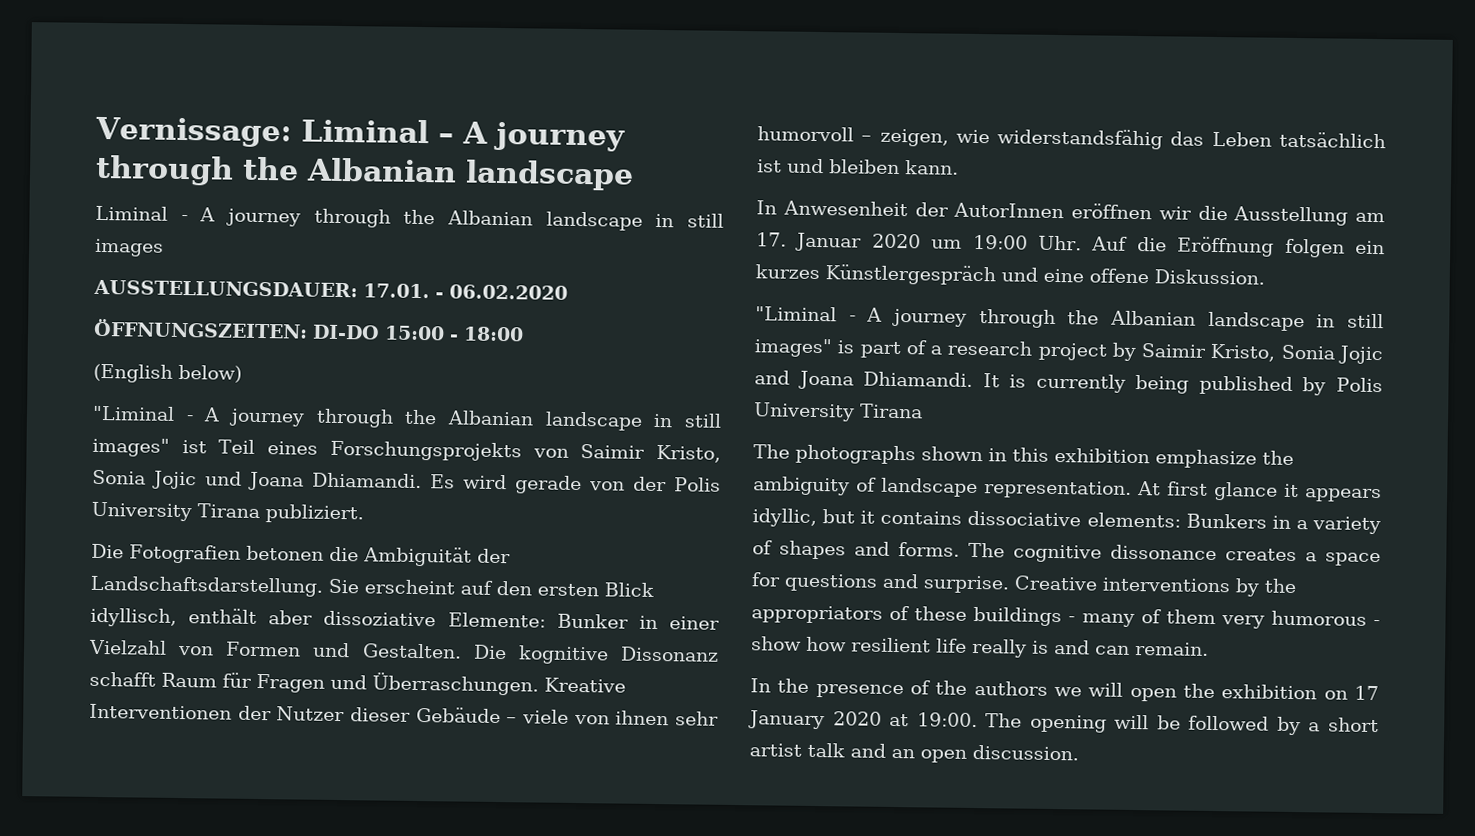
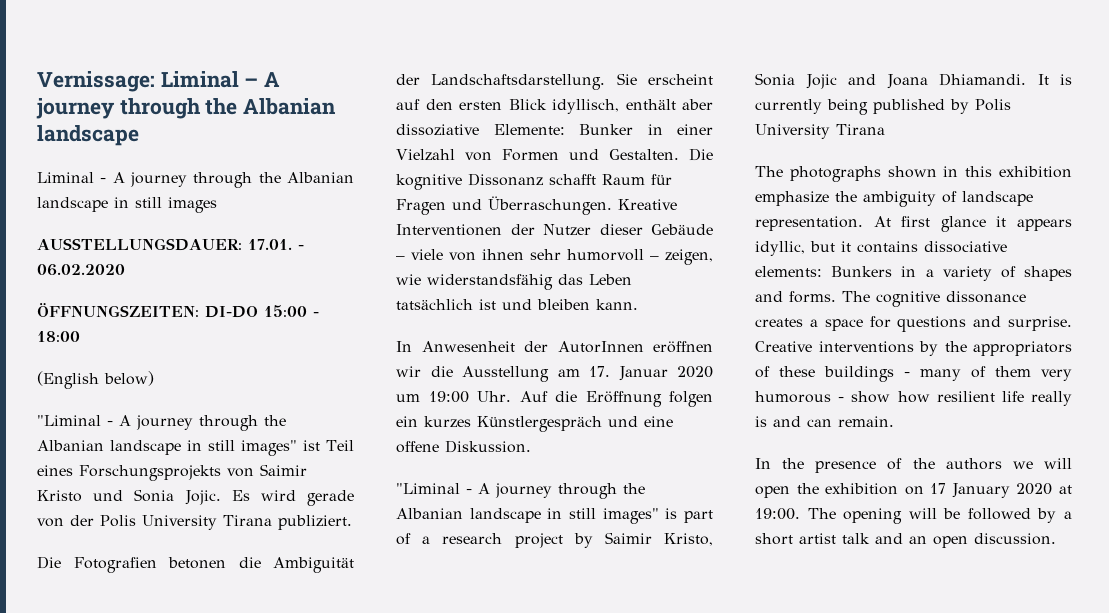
- "Liminal - A journey through the Albanian landscape in still images" ist Teil eines Forschungsprojekts von Saimir Kristo, Sonia Jojic und Joana Dhiamandi.
+ "Liminal - A journey through the Albanian landscape in still images" ist Teil eines Forschungsprojekts von Saimir Kristo und Sonia Jojic.

